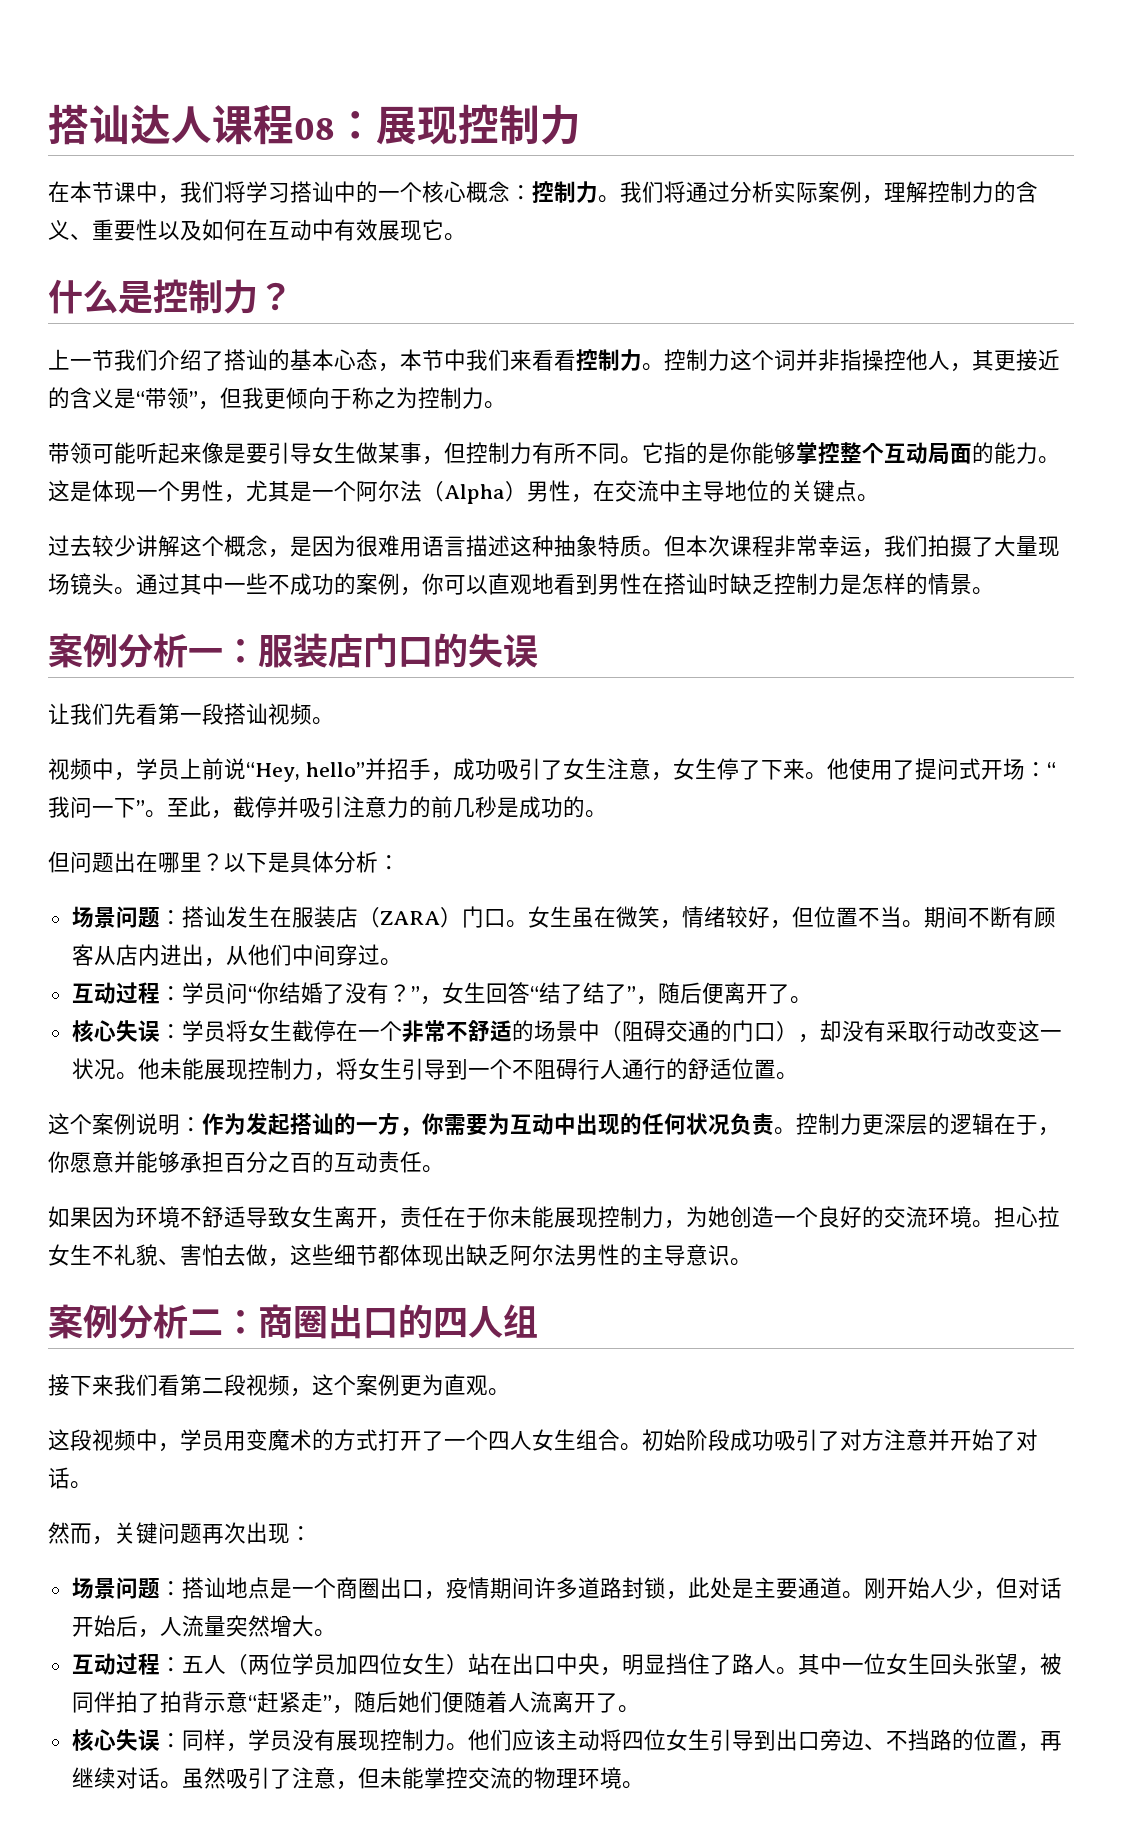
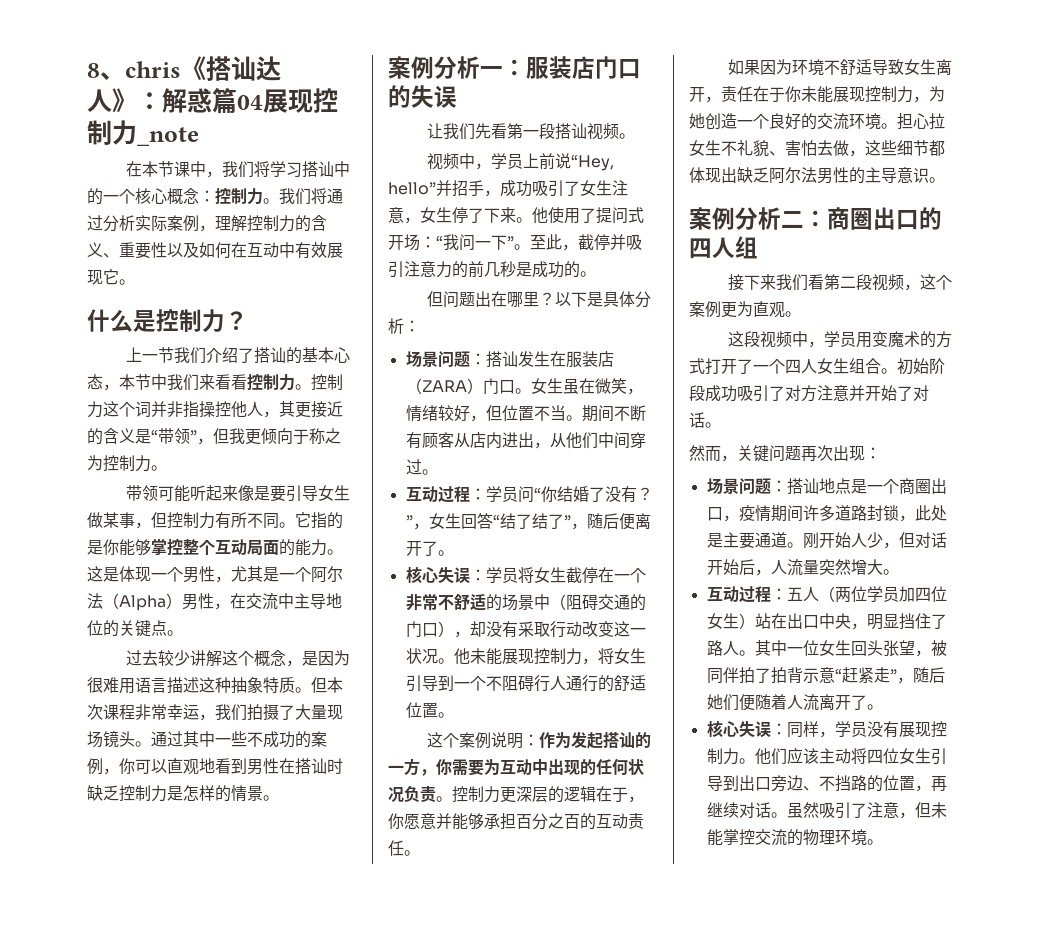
- 搭讪达人课程08：展现控制力
+ 8、chris《搭讪达人》：解惑篇04展现控制力_note

